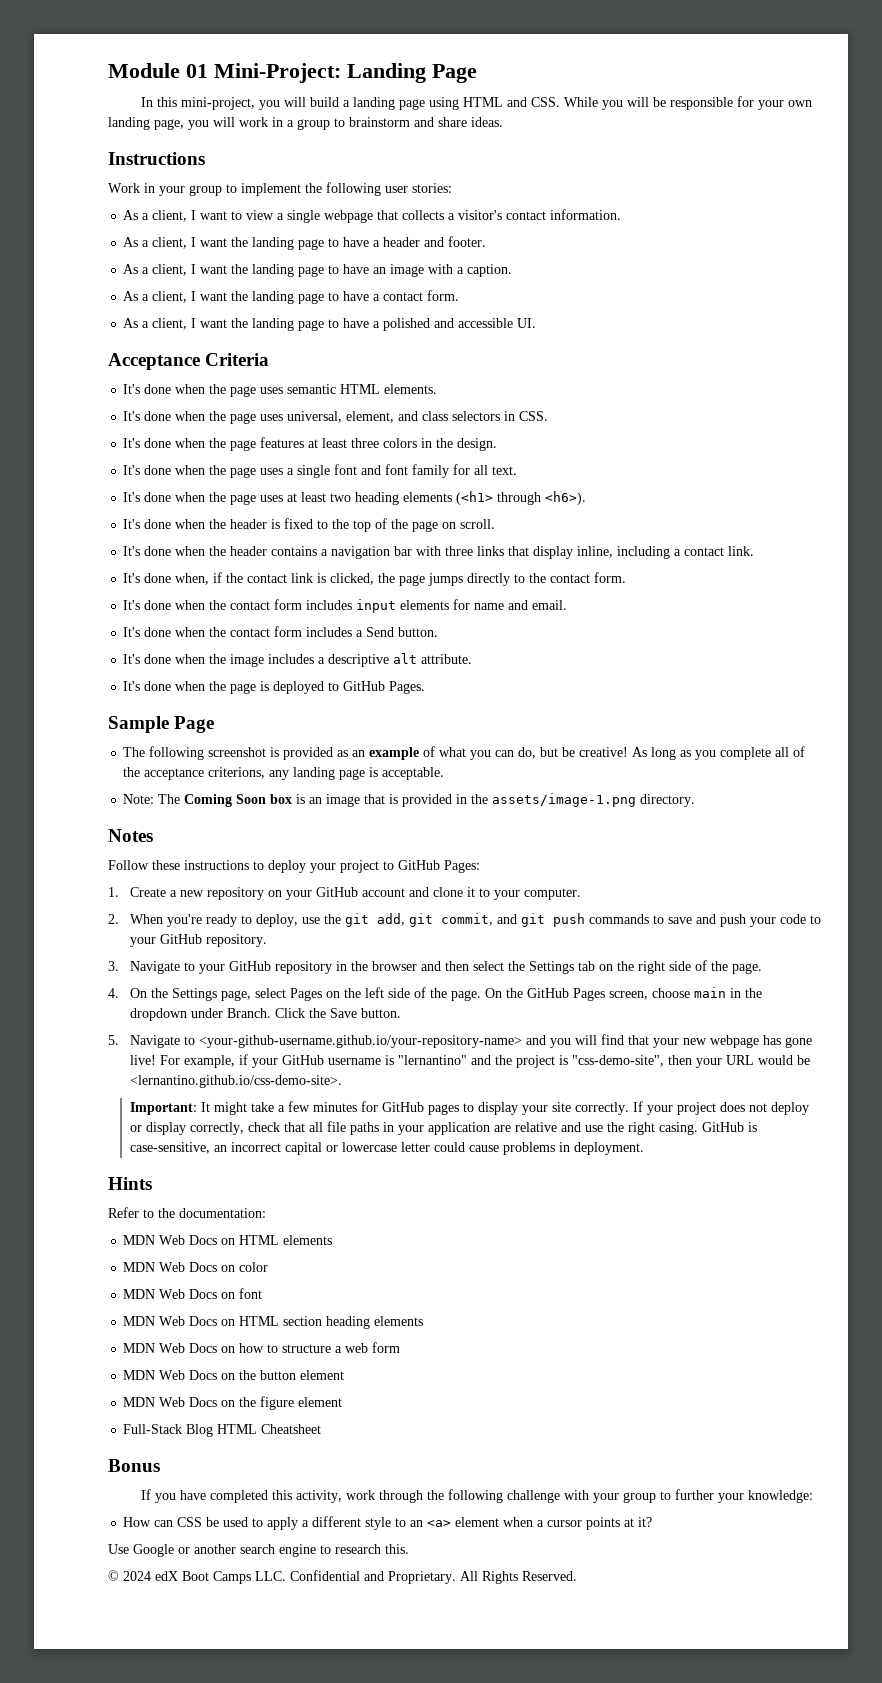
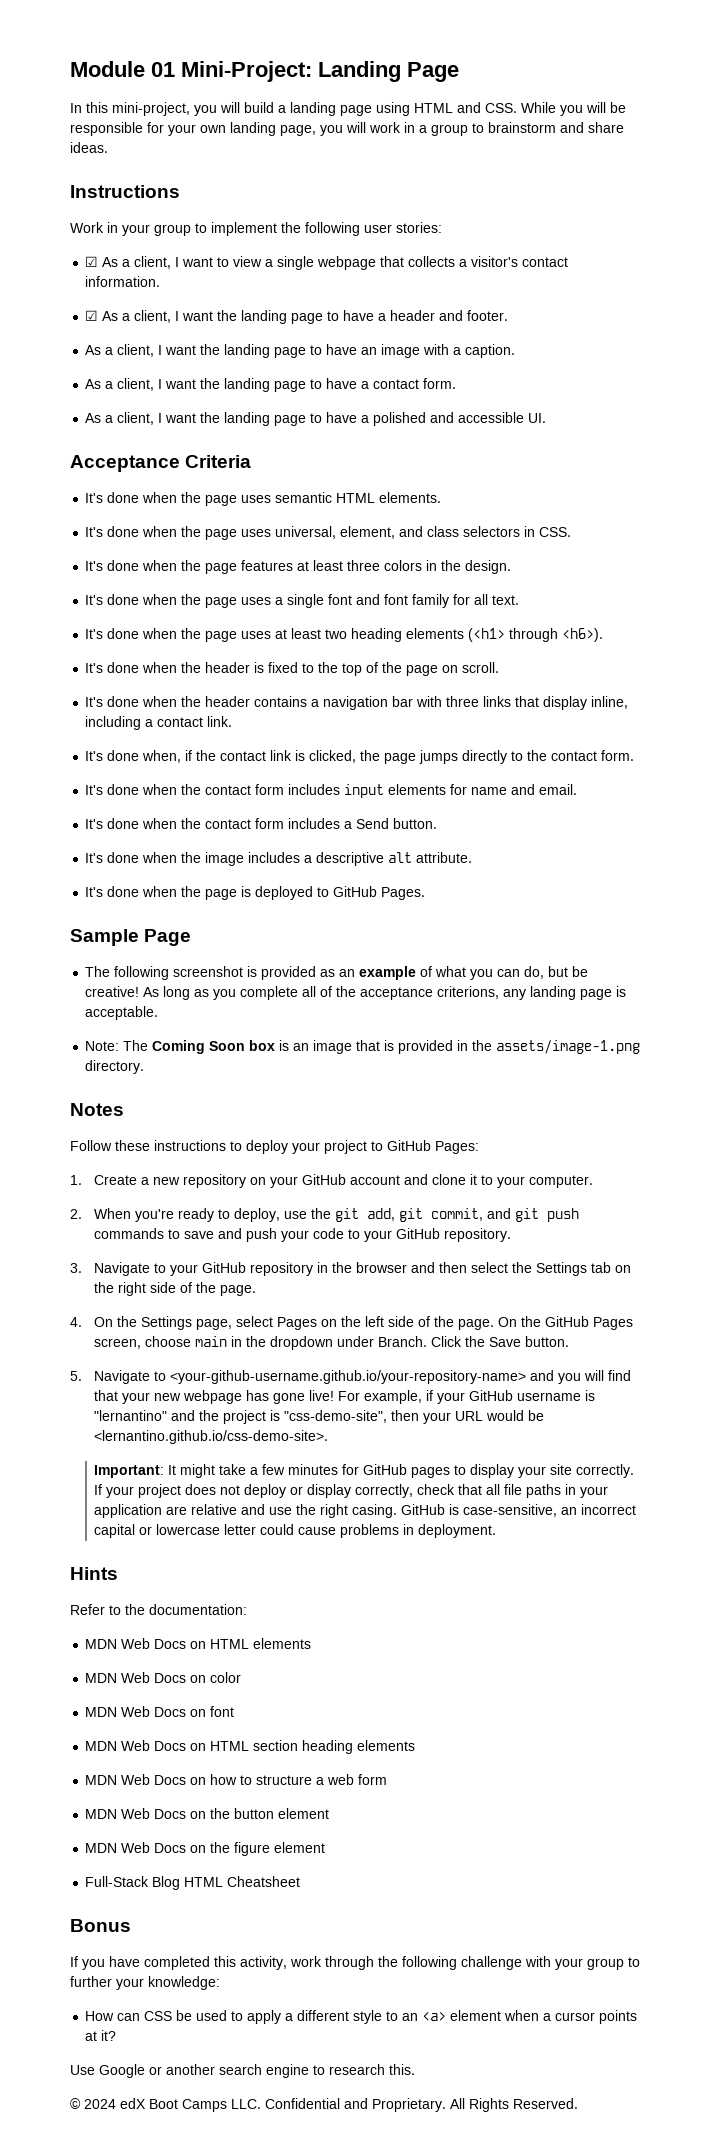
- As a client, I want to view a single webpage that collects a visitor's contact information.
+ ☑ As a client, I want to view a single webpage that collects a visitor's contact information.
- As a client, I want the landing page to have a header and footer.
+ ☑ As a client, I want the landing page to have a header and footer.

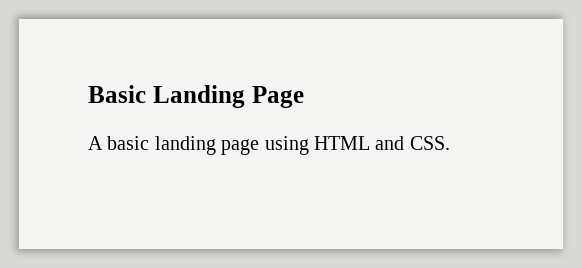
- Module 01 Mini-Project: Landing Page
+ Basic Landing Page
- In this mini-project, you will build a landing page using HTML and CSS. While you will be responsible for your own landing page, you will work in a group to brainstorm and share ideas.
- Instructions
- Work in your group to implement the following user stories:
- ☑ As a client, I want to view a single webpage that collects a visitor's contact information.
- ☑ As a client, I want the landing page to have a header and footer.
- As a client, I want the landing page to have an image with a caption.
- As a client, I want the landing page to have a contact form.
- As a client, I want the landing page to have a polished and accessible UI.
- Acceptance Criteria
- It's done when the page uses semantic HTML elements.
- It's done when the page uses universal, element, and class selectors in CSS.
- It's done when the page features at least three colors in the design.
- It's done when the page uses a single font and font family for all text.
- It's done when the page uses at least two heading elements (<h1> through <h6>).
- It's done when the header is fixed to the top of the page on scroll.
- It's done when the header contains a navigation bar with three links that display inline, including a contact link.
- It's done when, if the contact link is clicked, the page jumps directly to the contact form.
- It's done when the contact form includes input elements for name and email.
- It's done when the contact form includes a Send button.
- It's done when the image includes a descriptive alt attribute.
- It's done when the page is deployed to GitHub Pages.
- Sample Page
- The following screenshot is provided as an example of what you can do, but be creative! As long as you complete all of the acceptance criterions, any landing page is acceptable.
- Note: The Coming Soon box is an image that is provided in the assets/image-1.png directory.
- Notes
- Follow these instructions to deploy your project to GitHub Pages:
- 1. Create a new repository on your GitHub account and clone it to your computer.
- 2. When you're ready to deploy, use the git add, git commit, and git push commands to save and push your code to your GitHub repository.
- 3. Navigate to your GitHub repository in the browser and then select the Settings tab on the right side of the page.
- 4. On the Settings page, select Pages on the left side of the page. On the GitHub Pages screen, choose main in the dropdown under Branch. Click the Save button.
- 5. Navigate to <your-github-username.github.io/your-repository-name> and you will find that your new webpage has gone live! For example, if your GitHub username is "lernantino" and the project is "css-demo-site", then your URL would be <lernantino.github.io/css-demo-site>.
- Important: It might take a few minutes for GitHub pages to display your site correctly. If your project does not deploy or display correctly, check that all file paths in your application are relative and use the right casing. GitHub is case-sensitive, an incorrect capital or lowercase letter could cause problems in deployment.
- Hints
- Refer to the documentation:
- MDN Web Docs on HTML elements
- MDN Web Docs on color
- MDN Web Docs on font
- MDN Web Docs on HTML section heading elements
- MDN Web Docs on how to structure a web form
- MDN Web Docs on the button element
- MDN Web Docs on the figure element
- Full-Stack Blog HTML Cheatsheet
- Bonus
- If you have completed this activity, work through the following challenge with your group to further your knowledge:
- How can CSS be used to apply a different style to an <a> element when a cursor points at it?
- Use Google or another search engine to research this.
- © 2024 edX Boot Camps LLC. Confidential and Proprietary. All Rights Reserved.
+ A basic landing page using HTML and CSS.

